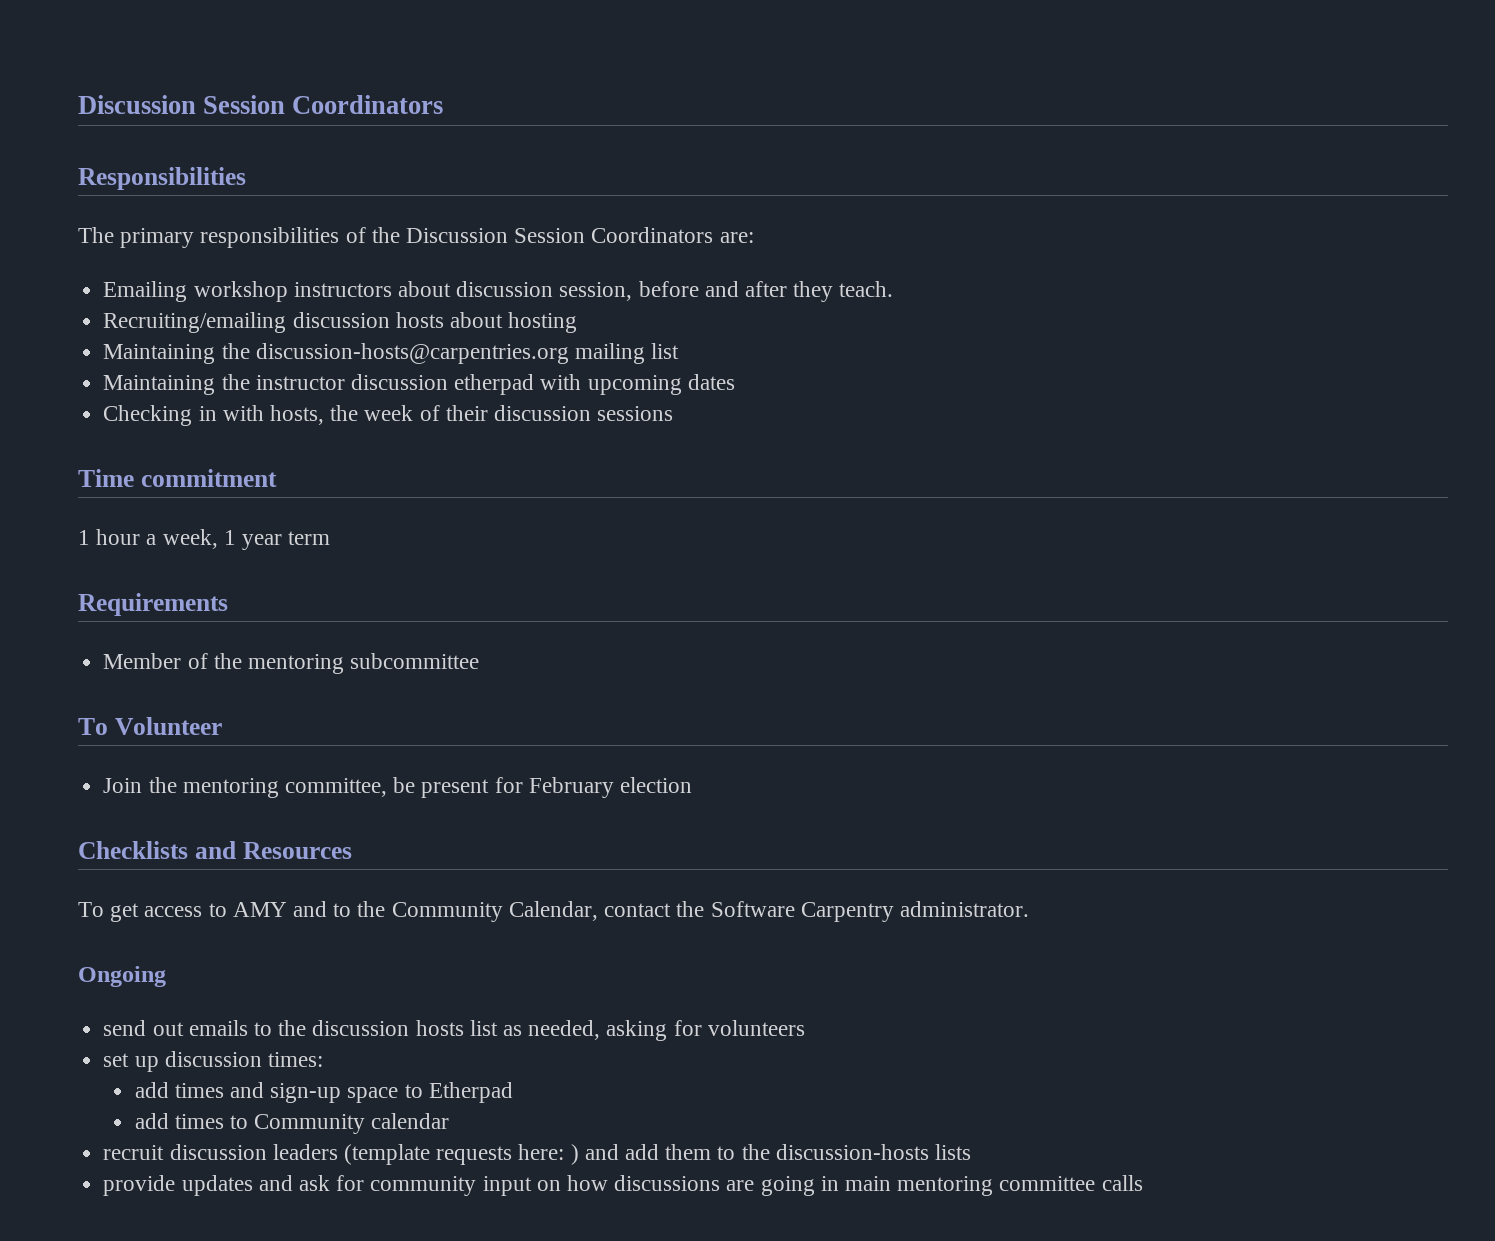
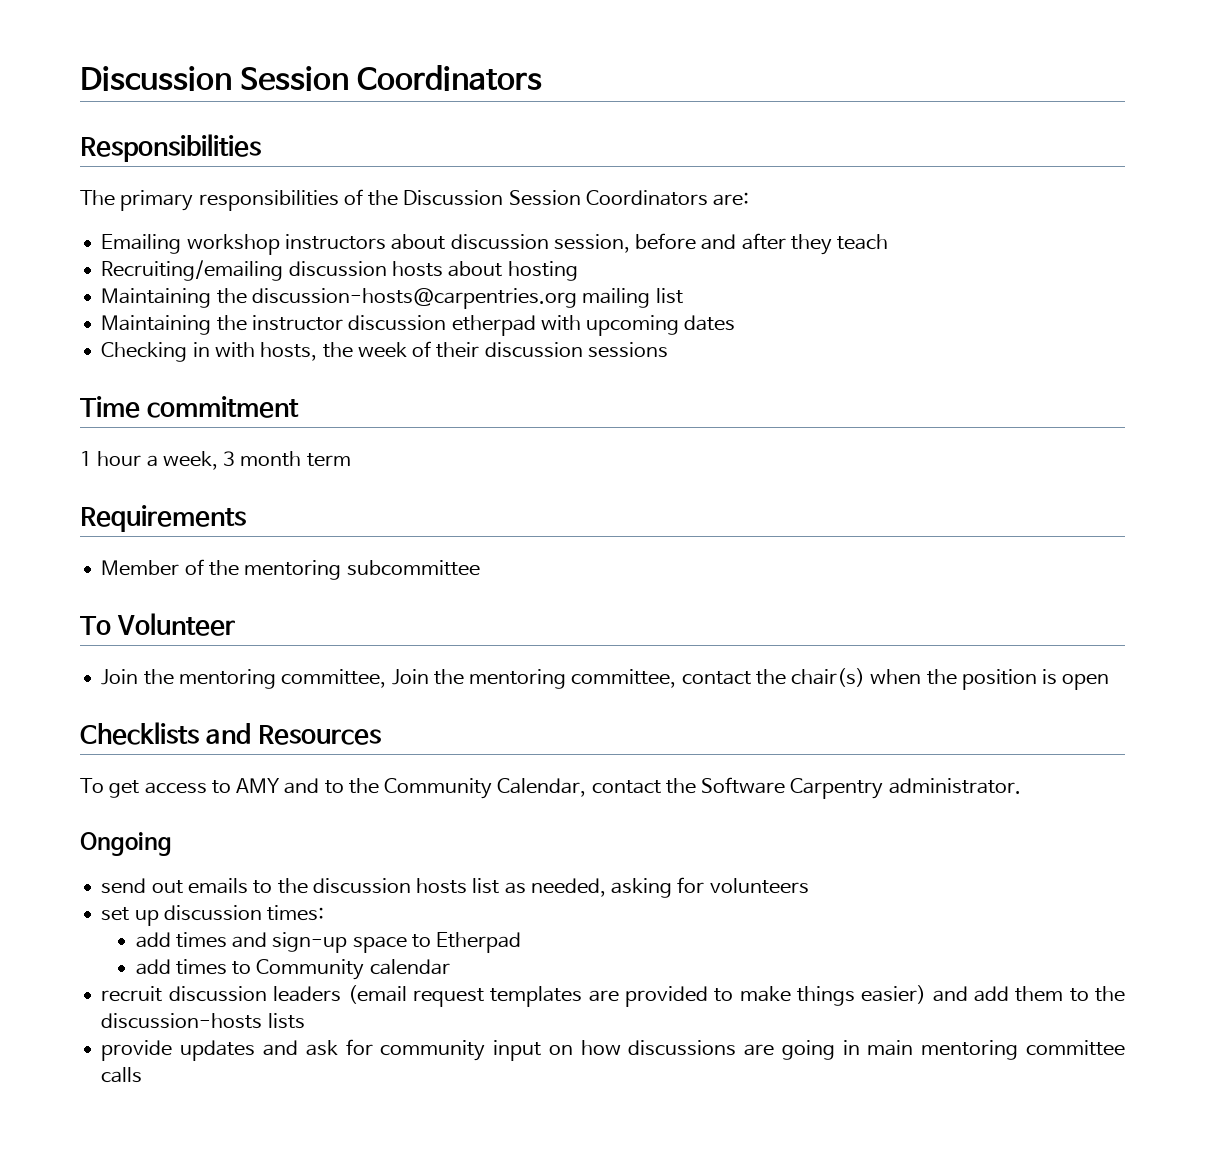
- Emailing workshop instructors about discussion session, before and after they teach.
+ Emailing workshop instructors about discussion session, before and after they teach
- 1 hour a week, 1 year term
+ 1 hour a week, 3 month term
- Join the mentoring committee, be present for February election
+ Join the mentoring committee, Join the mentoring committee, contact the chair(s) when the position is open
- recruit discussion leaders (template requests here: ) and add them to the discussion-hosts lists
+ recruit discussion leaders (email request templates are provided to make things easier) and add them to the discussion-hosts lists

